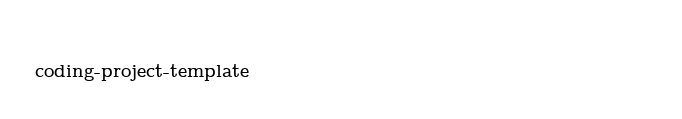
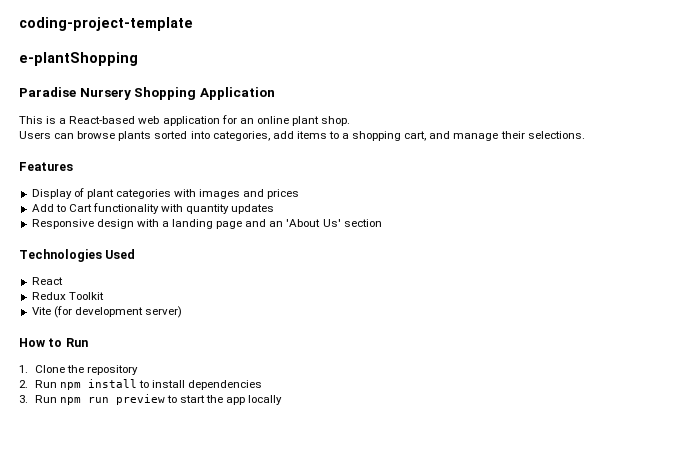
+ e-plantShopping
+ Paradise Nursery Shopping Application
+ This is a React-based web application for an online plant shop.
+ Users can browse plants sorted into categories, add items to a shopping cart, and manage their selections.
+ Features
+ Display of plant categories with images and prices
+ Add to Cart functionality with quantity updates
+ Responsive design with a landing page and an 'About Us' section
+ Technologies Used
+ React
+ Redux Toolkit
+ Vite (for development server)
+ How to Run
+ 1. Clone the repository
+ 2. Run npm install to install dependencies
+ 3. Run npm run preview to start the app locally

